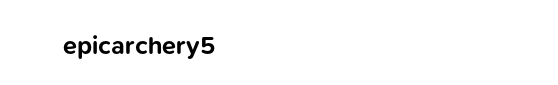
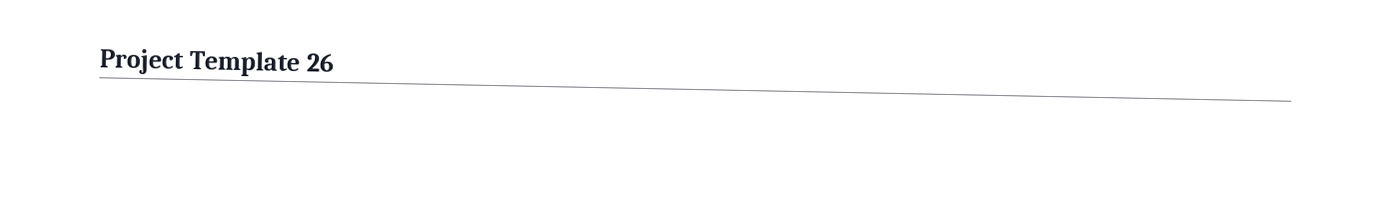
- epicarchery5
+ Project Template 26

